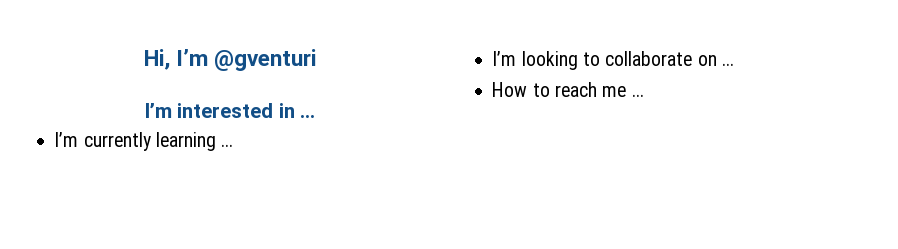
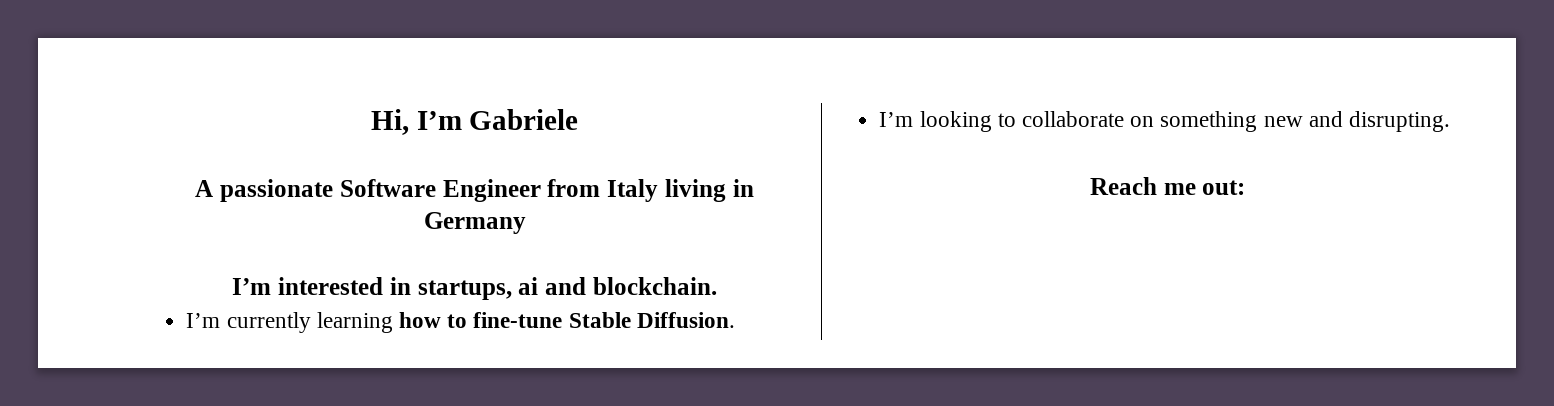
- Hi, I’m @gventuri
+ Hi, I’m Gabriele
+ A passionate Software Engineer from Italy living in Germany
- I’m interested in ...
+ I’m interested in startups, ai and blockchain.
- I’m currently learning ...
+ I’m currently learning how to fine-tune Stable Diffusion.
- I’m looking to collaborate on ...
- How to reach me ...
+ I’m looking to collaborate on something new and disrupting.
+ Reach me out:

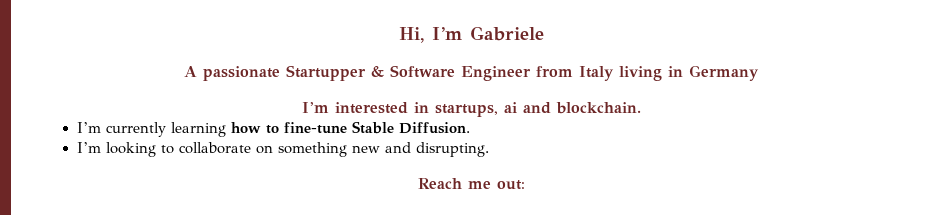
- A passionate Software Engineer from Italy living in Germany
+ A passionate Startupper & Software Engineer from Italy living in Germany

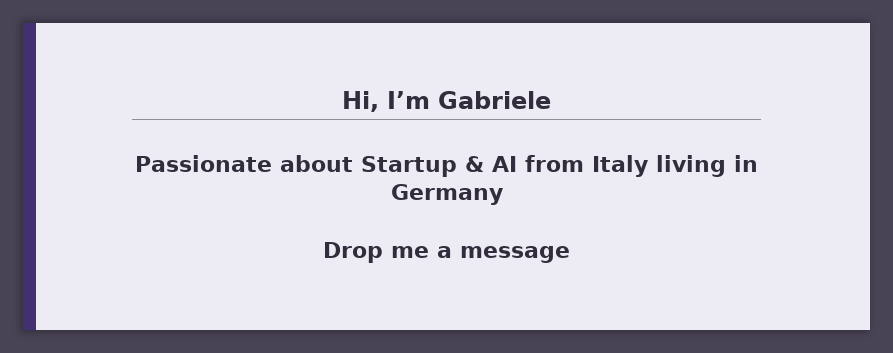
- A passionate Startupper & Software Engineer from Italy living in Germany
+ Passionate about Startup & AI from Italy living in Germany
- I’m interested in startups, ai and blockchain.
- I’m currently learning how to fine-tune Stable Diffusion.
- I’m looking to collaborate on something new and disrupting.
- Reach me out:
+ Drop me a message

